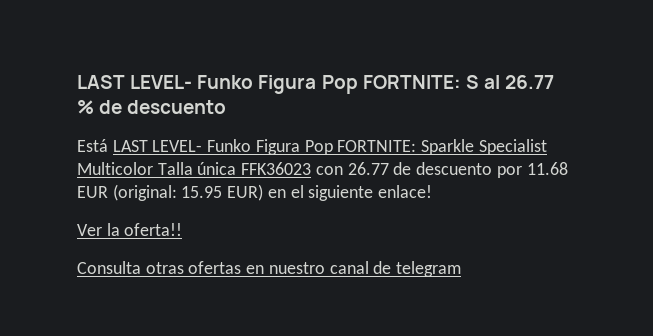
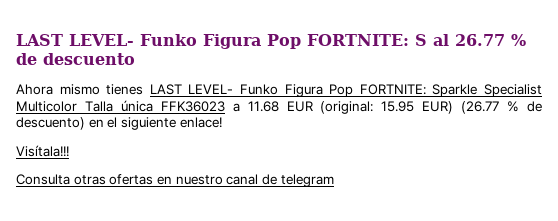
- Está LAST LEVEL- Funko Figura Pop FORTNITE: Sparkle Specialist Multicolor Talla única FFK36023 con 26.77 de descuento por 11.68 EUR (original: 15.95 EUR) en el siguiente enlace!
+ Ahora mismo tienes LAST LEVEL- Funko Figura Pop FORTNITE: Sparkle Specialist Multicolor Talla única FFK36023 a 11.68 EUR (original: 15.95 EUR) (26.77 % de descuento) en el siguiente enlace!
- Ver la oferta!!
+ Visítala!!!

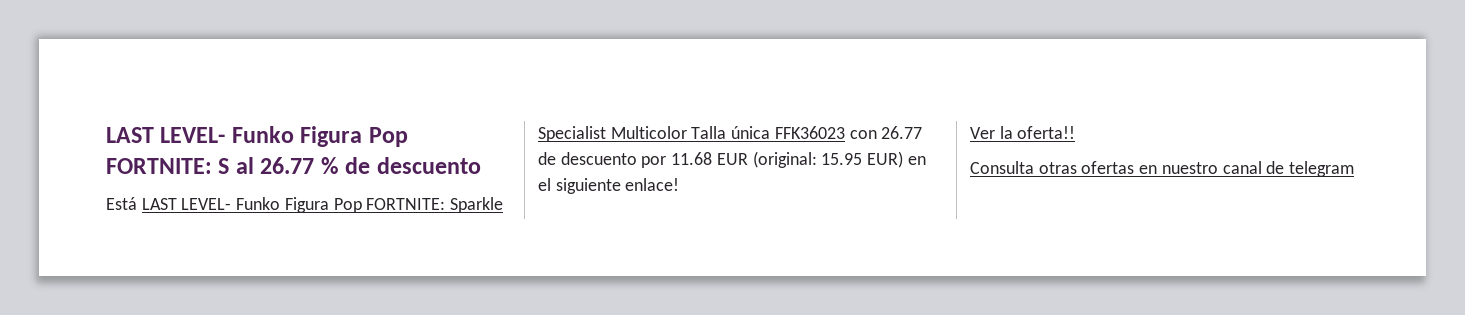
- Ahora mismo tienes LAST LEVEL- Funko Figura Pop FORTNITE: Sparkle Specialist Multicolor Talla única FFK36023 a 11.68 EUR (original: 15.95 EUR) (26.77 % de descuento) en el siguiente enlace!
+ Está LAST LEVEL- Funko Figura Pop FORTNITE: Sparkle Specialist Multicolor Talla única FFK36023 con 26.77 de descuento por 11.68 EUR (original: 15.95 EUR) en el siguiente enlace!
- Visítala!!!
+ Ver la oferta!!

